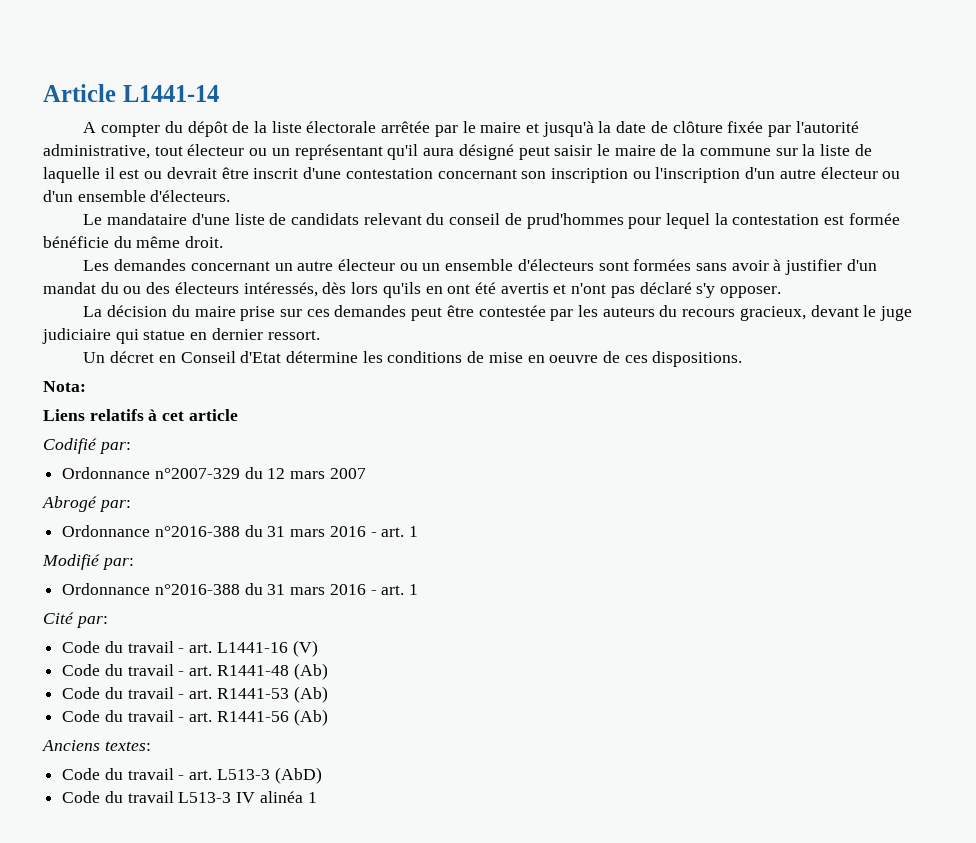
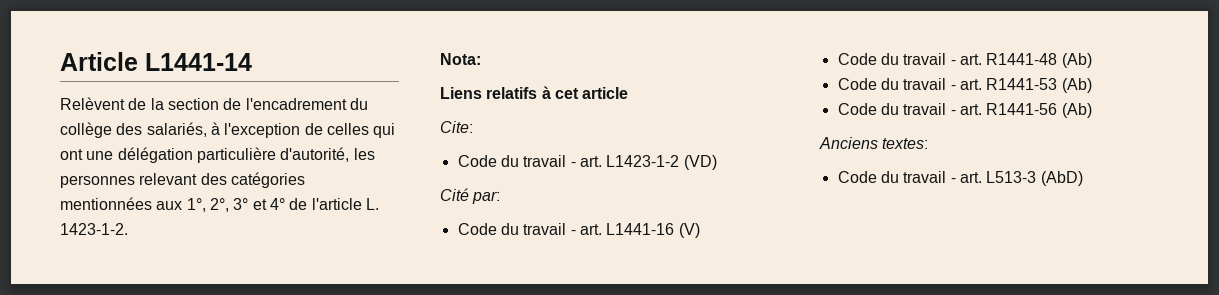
- A compter du dépôt de la liste électorale arrêtée par le maire et jusqu'à la date de clôture fixée par l'autorité administrative, tout électeur ou un représentant qu'il aura désigné peut saisir le maire de la commune sur la liste de laquelle il est ou devrait être inscrit d'une contestation concernant son inscription ou l'inscription d'un autre électeur ou d'un ensemble d'électeurs.
- Le mandataire d'une liste de candidats relevant du conseil de prud'hommes pour lequel la contestation est formée bénéficie du même droit.
- Les demandes concernant un autre électeur ou un ensemble d'électeurs sont formées sans avoir à justifier d'un mandat du ou des électeurs intéressés, dès lors qu'ils en ont été avertis et n'ont pas déclaré s'y opposer.
- La décision du maire prise sur ces demandes peut être contestée par les auteurs du recours gracieux, devant le juge judiciaire qui statue en dernier ressort.
- Un décret en Conseil d'Etat détermine les conditions de mise en oeuvre de ces dispositions.
+ Relèvent de la section de l'encadrement du collège des salariés, à l'exception de celles qui ont une délégation particulière d'autorité, les personnes relevant des catégories mentionnées aux 1°, 2°, 3° et 4° de l'article L. 1423-1-2.
- Codifié par:
- Ordonnance n°2007-329 du 12 mars 2007
- Abrogé par:
- Ordonnance n°2016-388 du 31 mars 2016 - art. 1
- Modifié par:
- Ordonnance n°2016-388 du 31 mars 2016 - art. 1
+ Cite:
+ Code du travail - art. L1423-1-2 (VD)
- Code du travail L513-3 IV alinéa 1

